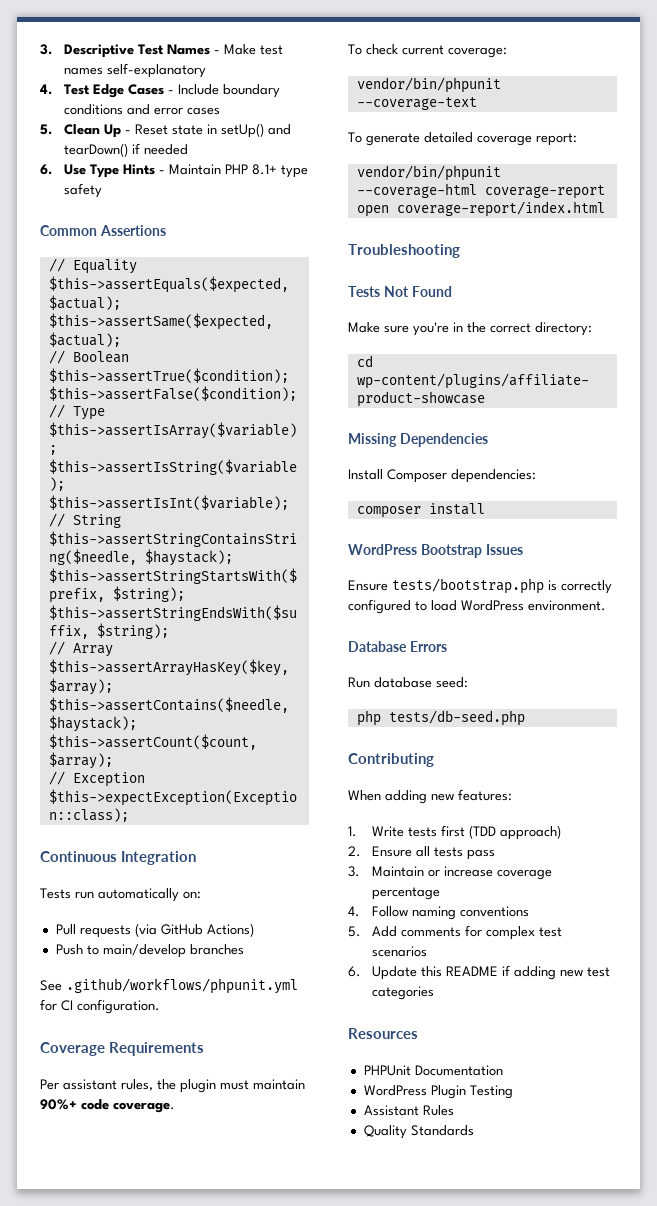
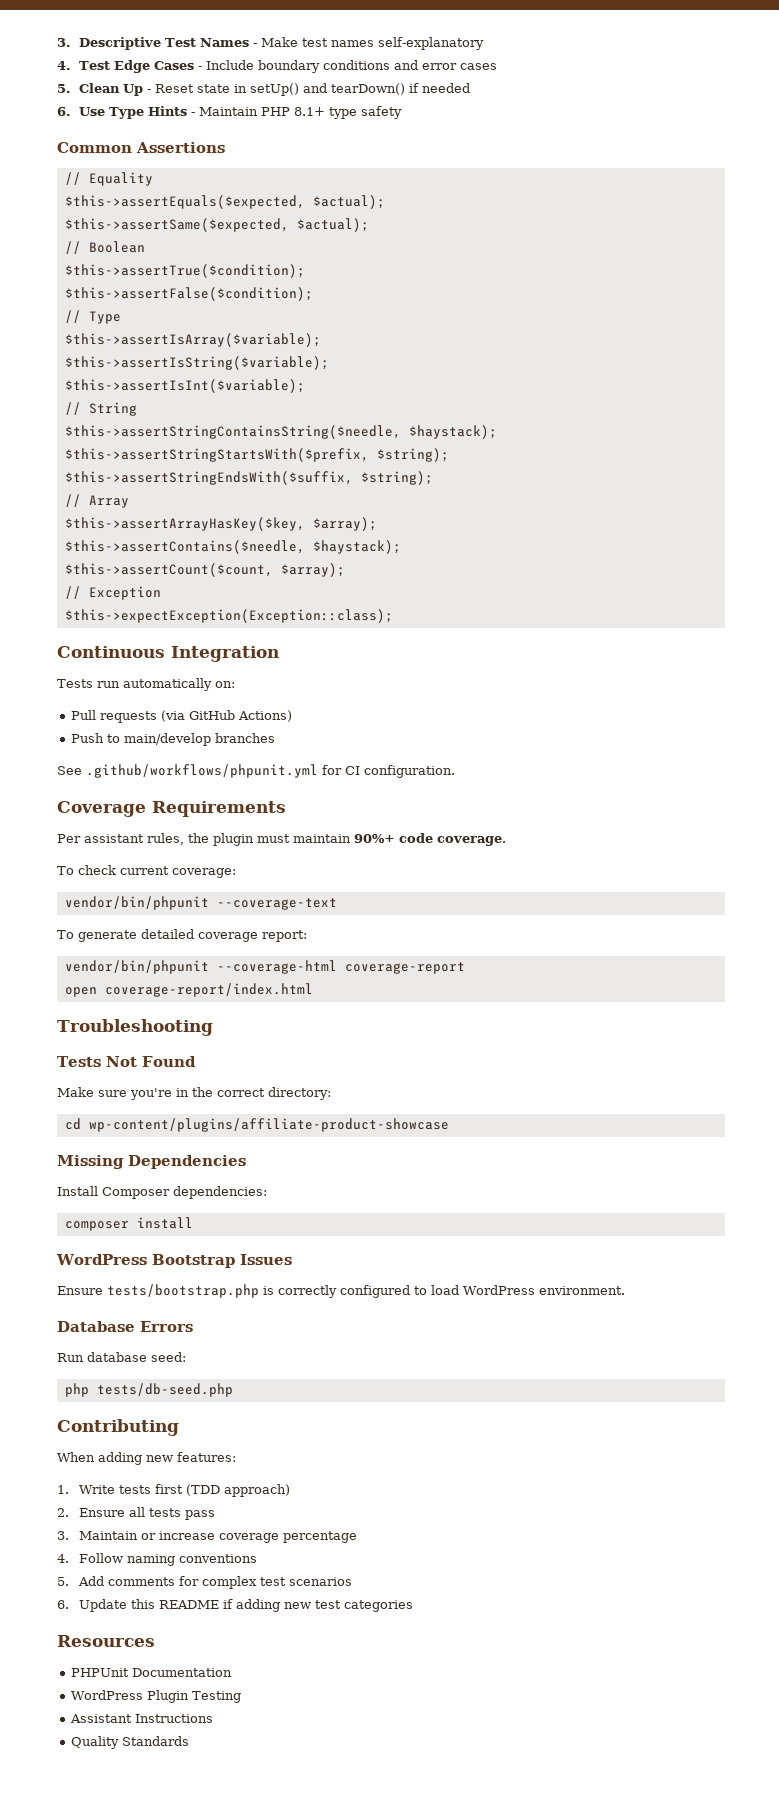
- Assistant Rules
+ Assistant Instructions

